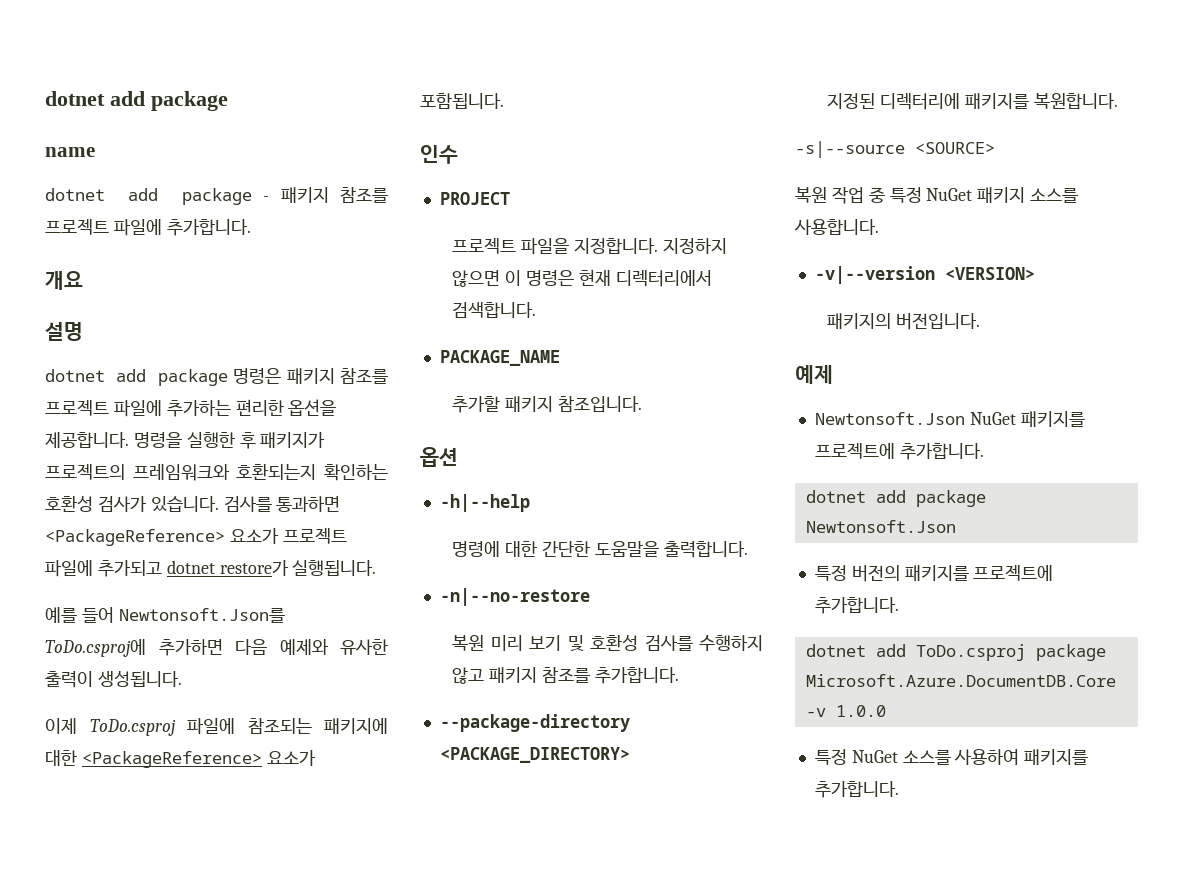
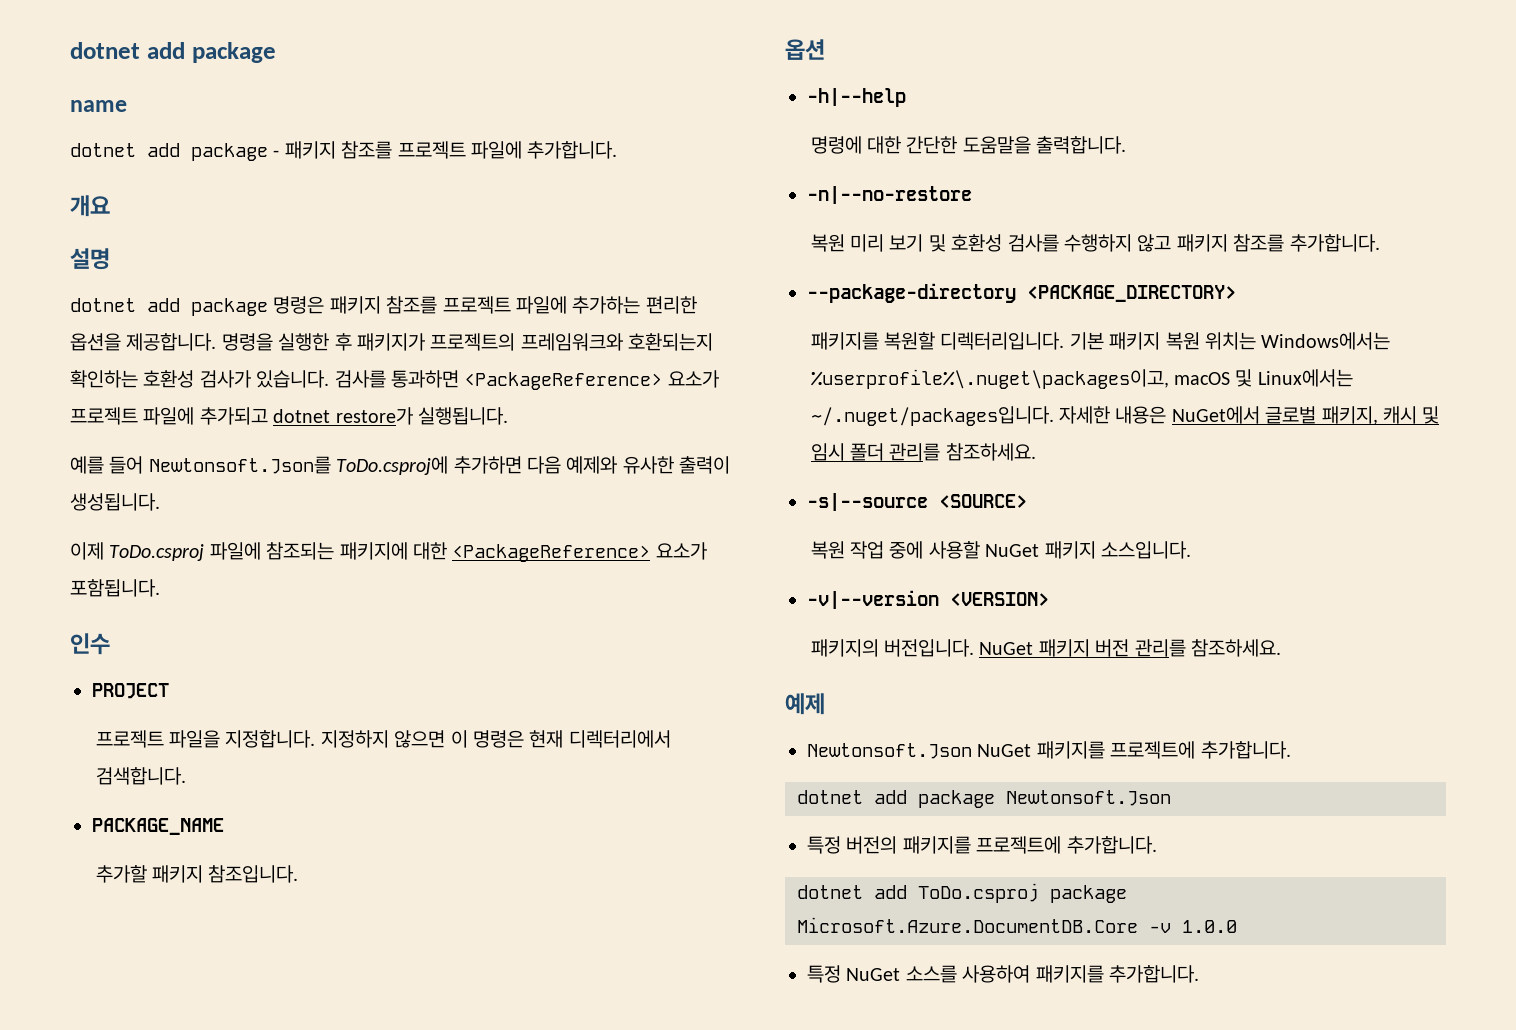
- 지정된 디렉터리에 패키지를 복원합니다.
+ 패키지를 복원할 디렉터리입니다. 기본 패키지 복원 위치는 Windows에서는 %userprofile%\.nuget\packages이고, macOS 및 Linux에서는 ~/.nuget/packages입니다. 자세한 내용은 NuGet에서 글로벌 패키지, 캐시 및 임시 폴더 관리를 참조하세요.
  -s|--source <SOURCE>
- 복원 작업 중 특정 NuGet 패키지 소스를 사용합니다.
+ 복원 작업 중에 사용할 NuGet 패키지 소스입니다.
+ NuGet 패키지 버전 관리를 참조하세요.

